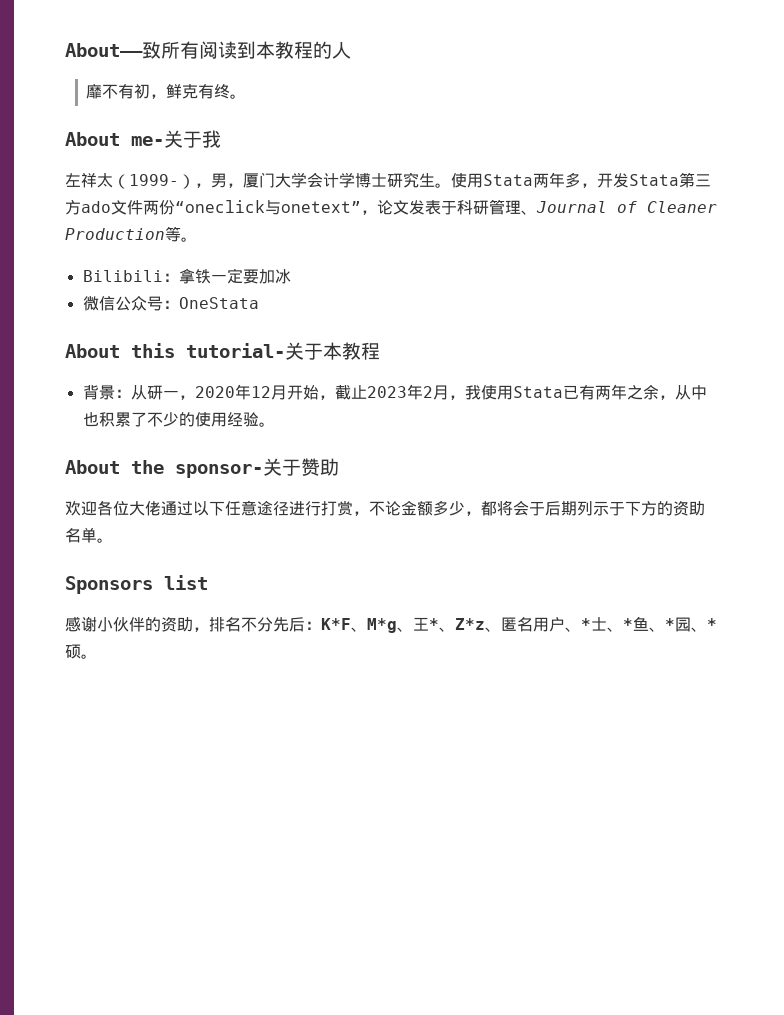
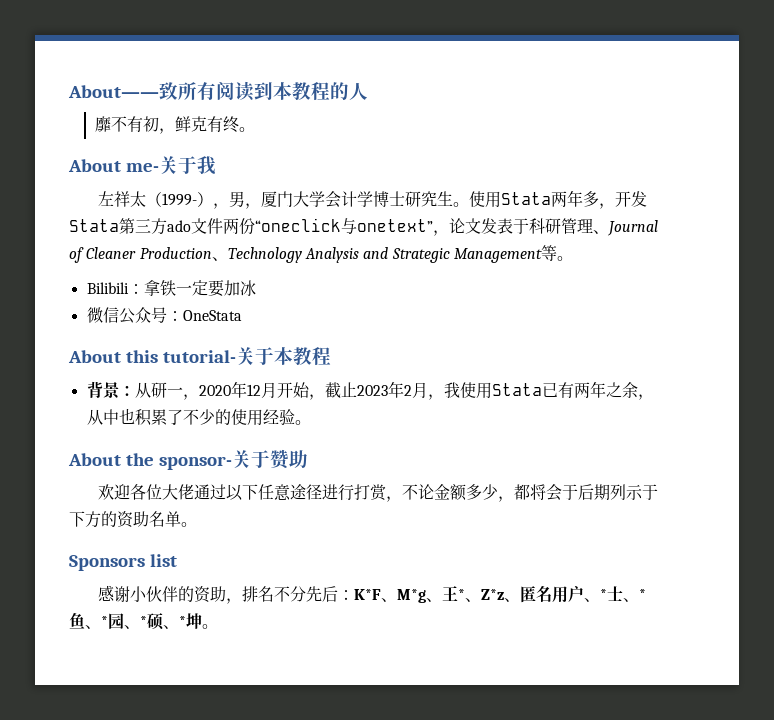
- 使用Stata两年多，开发Stata第三方ado文件两份“oneclick与onetext”，论文发表于科研管理、Journal of Cleaner Production等。
+ 使用Stata两年多，开发Stata第三方ado文件两份“oneclick与onetext”，论文发表于科研管理、Journal of Cleaner Production、Technology Analysis and Strategic Management等。
- 感谢小伙伴的资助，排名不分先后：K*F、M*g、王*、Z*z、匿名用户、*士、*鱼、*园、*硕。
+ 感谢小伙伴的资助，排名不分先后：K*F、M*g、王*、Z*z、匿名用户、*士、*鱼、*园、*硕、*坤。

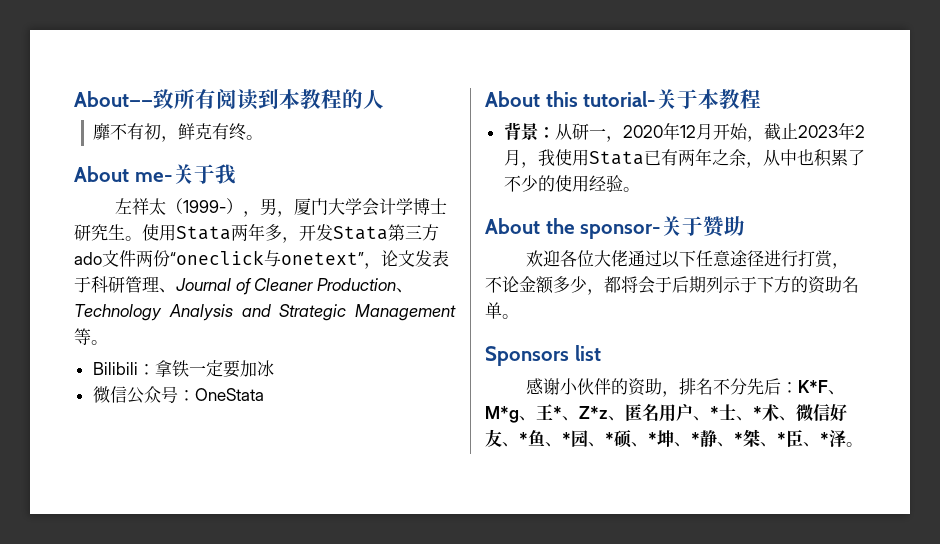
- 感谢小伙伴的资助，排名不分先后：K*F、M*g、王*、Z*z、匿名用户、*士、*鱼、*园、*硕、*坤。
+ 感谢小伙伴的资助，排名不分先后：K*F、M*g、王*、Z*z、匿名用户、*士、*术、微信好友、*鱼、*园、*硕、*坤、*静、*桀、*臣、*泽。

